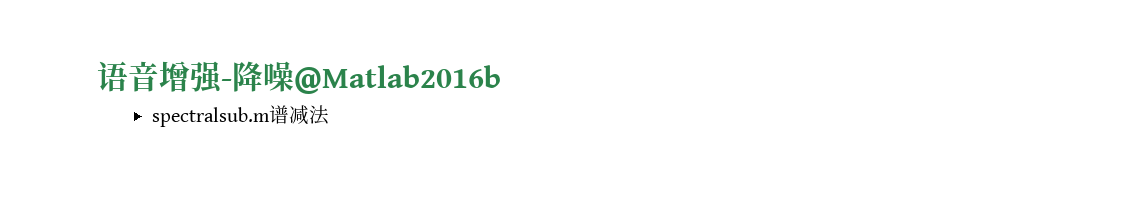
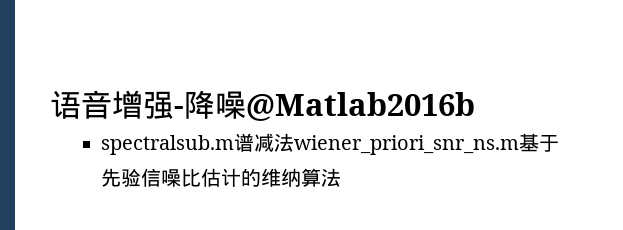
- spectralsub.m谱减法
+ spectralsub.m谱减法wiener_priori_snr_ns.m基于先验信噪比估计的维纳算法

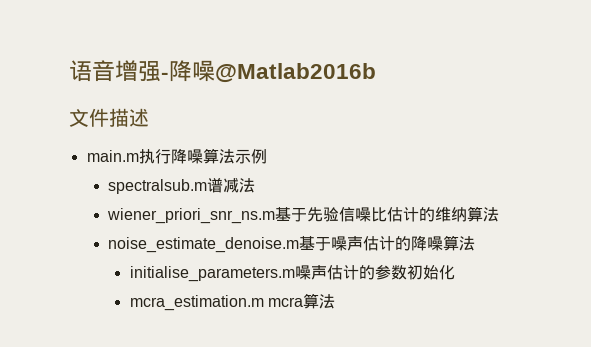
+ 文件描述
+ main.m执行降噪算法示例
- spectralsub.m谱减法wiener_priori_snr_ns.m基于先验信噪比估计的维纳算法
+ spectralsub.m谱减法
+ wiener_priori_snr_ns.m基于先验信噪比估计的维纳算法
+ noise_estimate_denoise.m基于噪声估计的降噪算法
+ initialise_parameters.m噪声估计的参数初始化
+ mcra_estimation.m mcra算法

